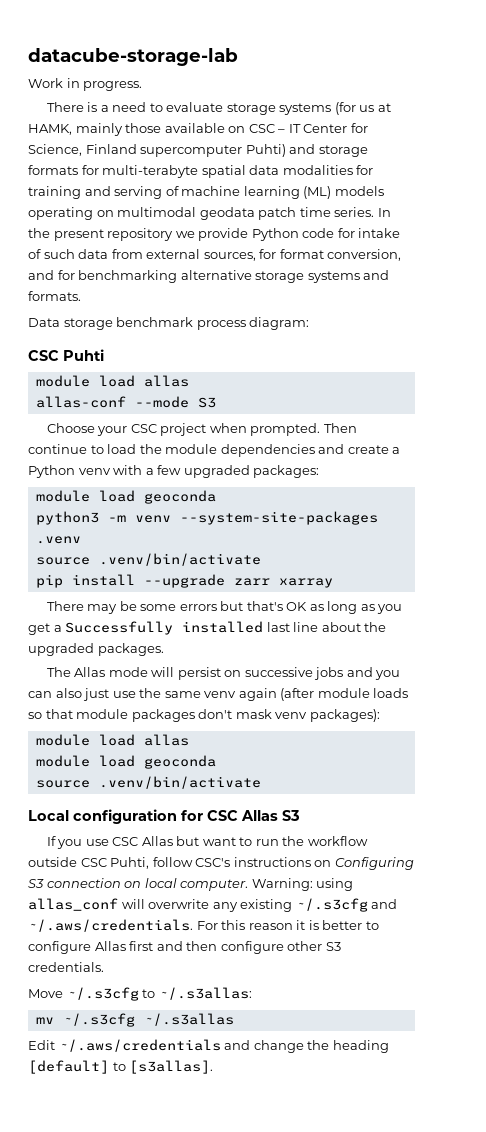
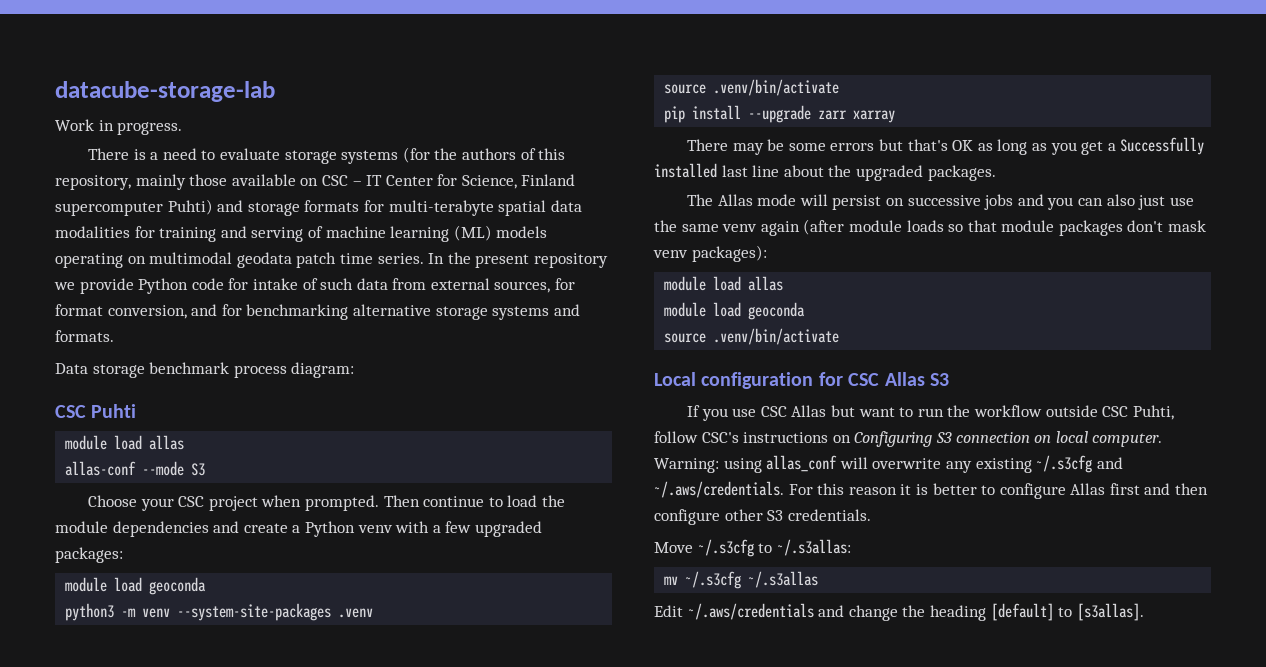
- There is a need to evaluate storage systems (for us at HAMK, mainly those available on CSC – IT Center for Science, Finland supercomputer Puhti) and storage formats for multi-terabyte spatial data modalities for training and serving of machine learning (ML) models operating on multimodal geodata patch time series.
+ There is a need to evaluate storage systems (for the authors of this repository, mainly those available on CSC – IT Center for Science, Finland supercomputer Puhti) and storage formats for multi-terabyte spatial data modalities for training and serving of machine learning (ML) models operating on multimodal geodata patch time series.

